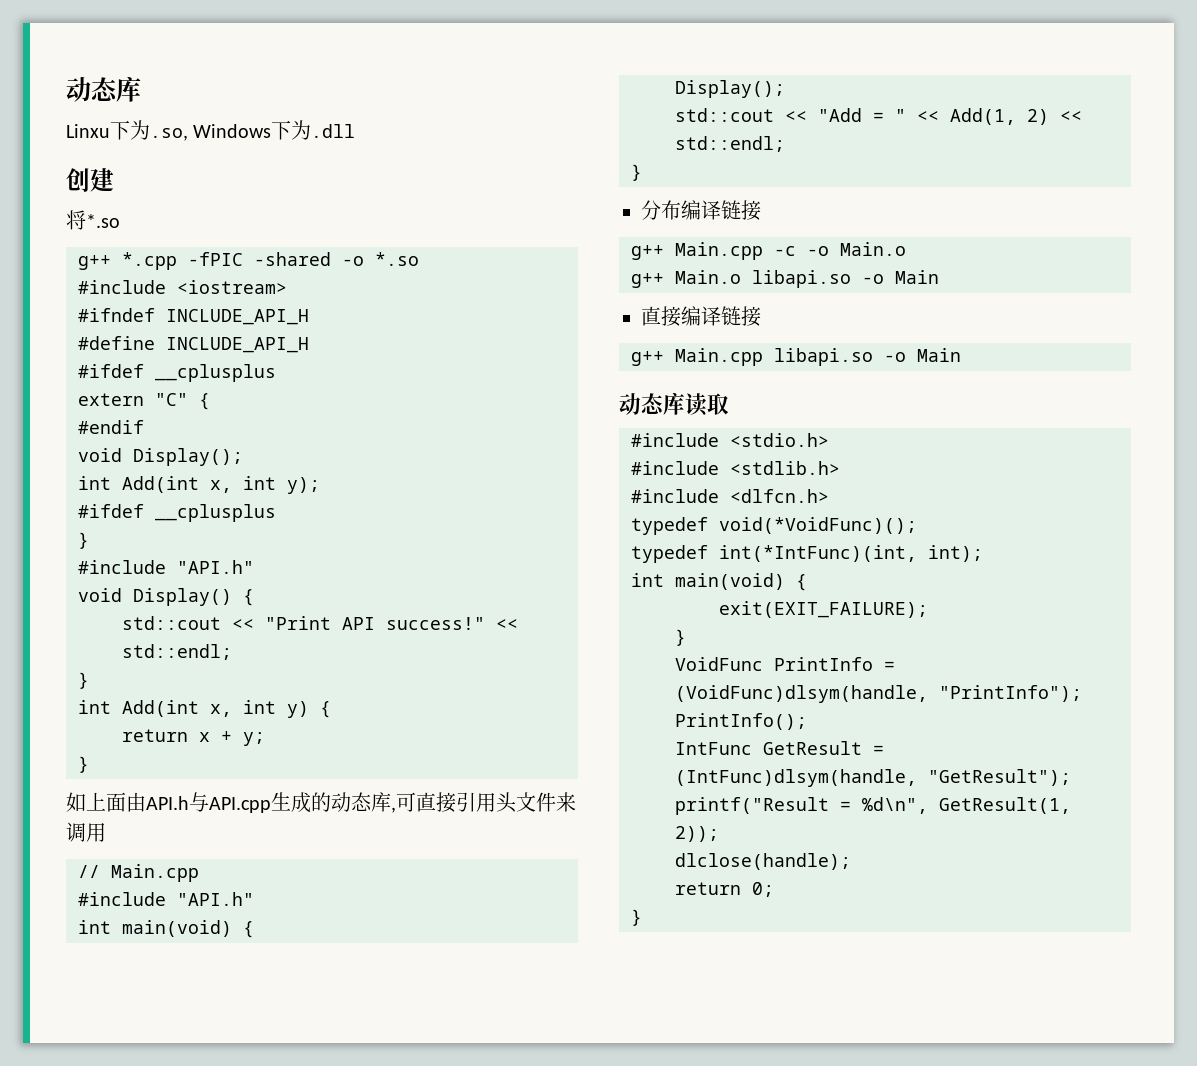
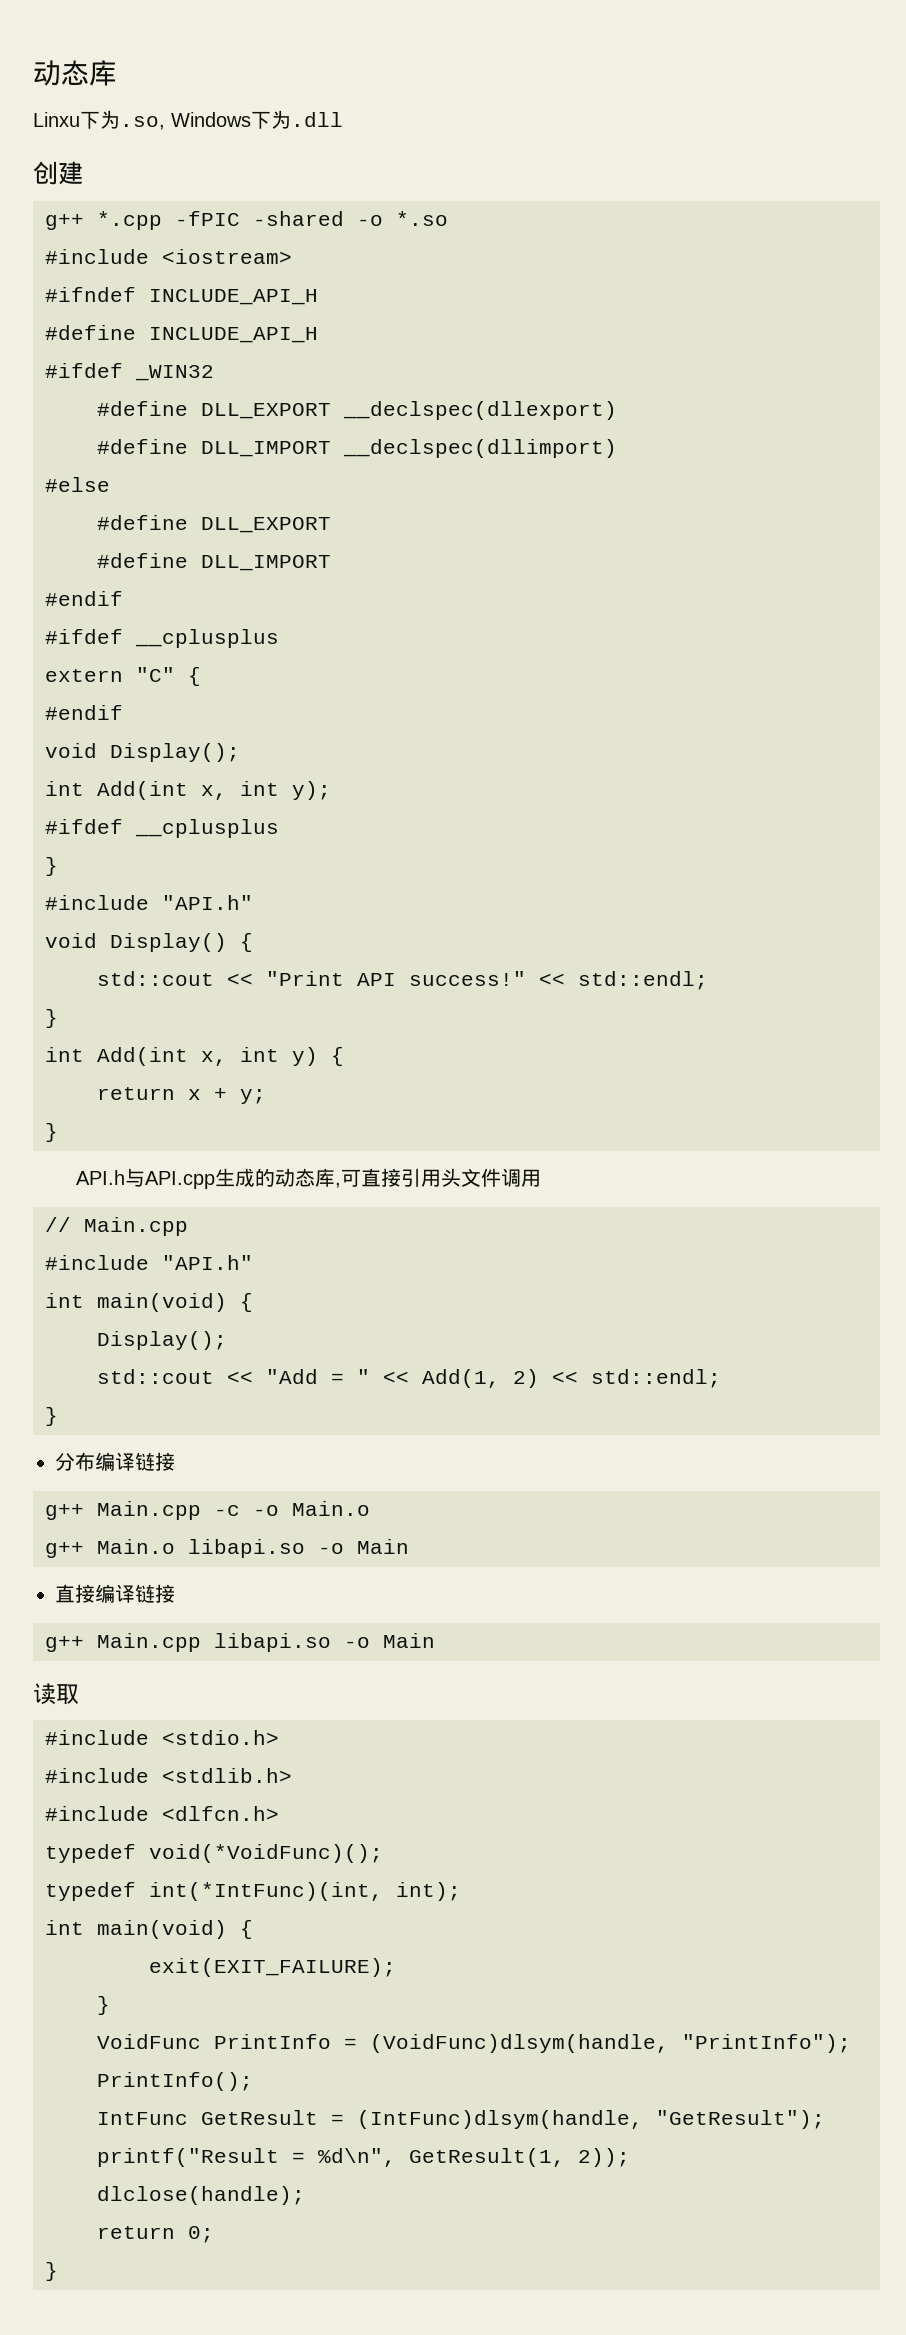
- 将*.so
+ #ifdef _WIN32
+ #define DLL_EXPORT __declspec(dllexport)
+ #define DLL_IMPORT __declspec(dllimport)
+ #else
+ #define DLL_EXPORT
+ #define DLL_IMPORT
+ #endif
- 如上面由API.h与API.cpp生成的动态库,可直接引用头文件来调用
+ API.h与API.cpp生成的动态库,可直接引用头文件调用
- 动态库读取
+ 读取

